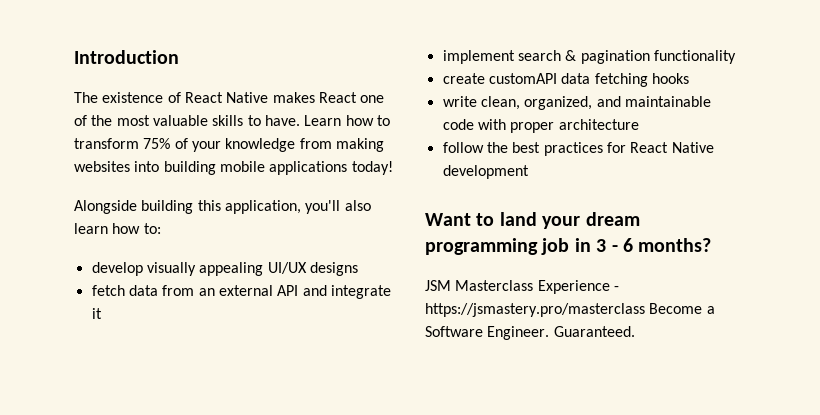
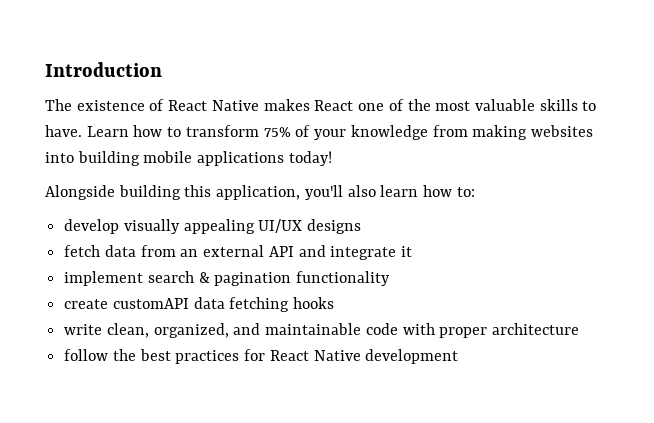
- Want to land your dream programming job in 3 - 6 months?
- JSM Masterclass Experience - https://jsmastery.pro/masterclass Become a Software Engineer. Guaranteed.

